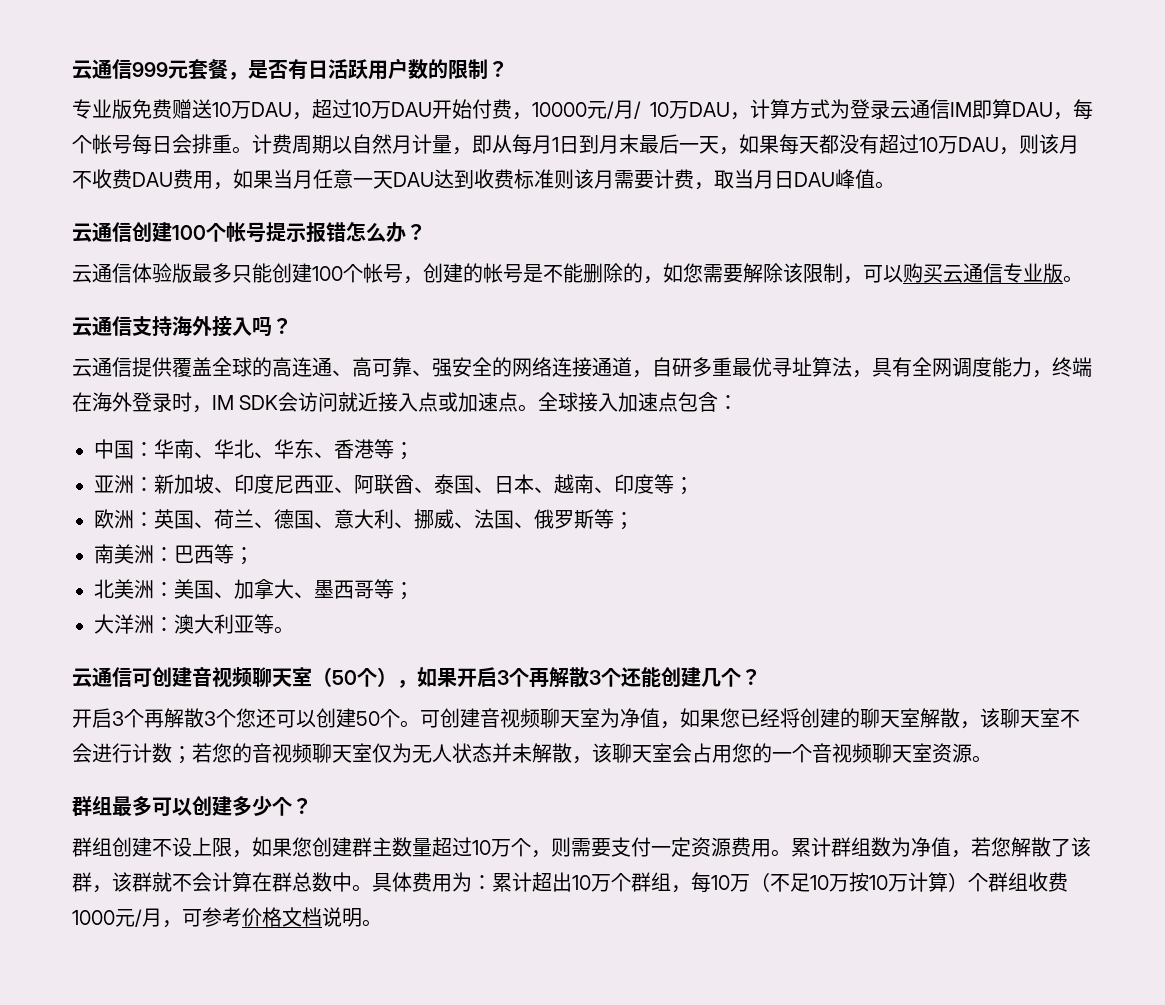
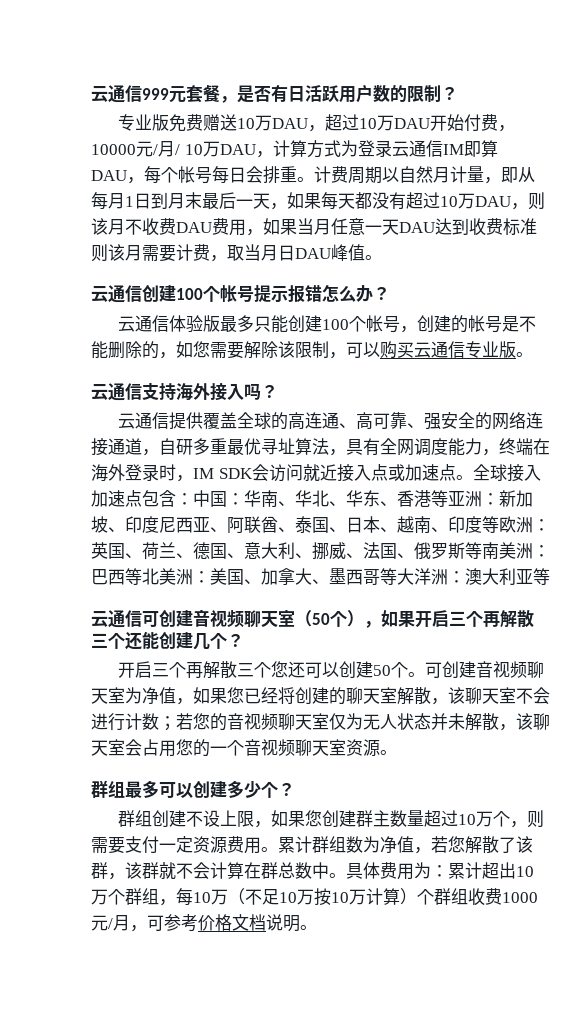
- 全球接入加速点包含：
- 中国：华南、华北、华东、香港等；
- 亚洲：新加坡、印度尼西亚、阿联酋、泰国、日本、越南、印度等；
- 欧洲：英国、荷兰、德国、意大利、挪威、法国、俄罗斯等；
- 南美洲：巴西等；
- 北美洲：美国、加拿大、墨西哥等；
- 大洋洲：澳大利亚等。
+ 全球接入加速点包含：中国：华南、华北、华东、香港等亚洲：新加坡、印度尼西亚、阿联酋、泰国、日本、越南、印度等欧洲：英国、荷兰、德国、意大利、挪威、法国、俄罗斯等南美洲：巴西等北美洲：美国、加拿大、墨西哥等大洋洲：澳大利亚等
- 云通信可创建音视频聊天室（50个），如果开启3个再解散3个还能创建几个？
+ 云通信可创建音视频聊天室（50个），如果开启三个再解散三个还能创建几个？
- 开启3个再解散3个您还可以创建50个。
+ 开启三个再解散三个您还可以创建50个。

